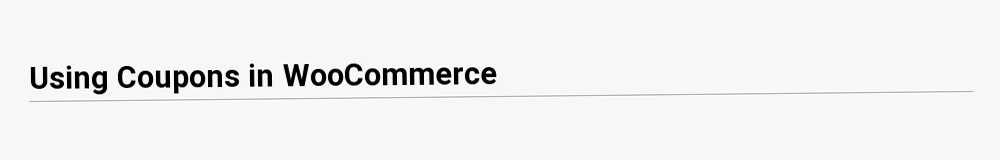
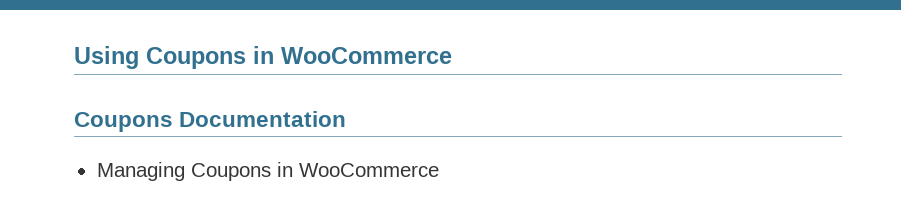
+ Coupons Documentation
+ Managing Coupons in WooCommerce

